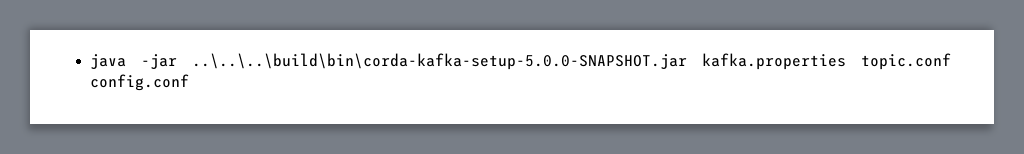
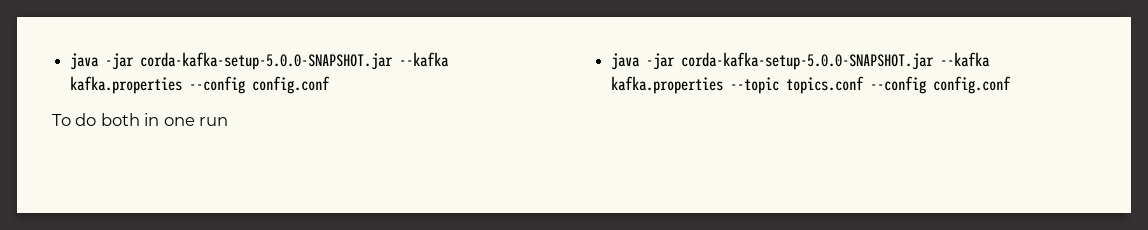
- java -jar ..\..\..\build\bin\corda-kafka-setup-5.0.0-SNAPSHOT.jar kafka.properties topic.conf config.conf
+ java -jar corda-kafka-setup-5.0.0-SNAPSHOT.jar --kafka kafka.properties --config config.conf
+ To do both in one run
+ java -jar corda-kafka-setup-5.0.0-SNAPSHOT.jar --kafka kafka.properties --topic topics.conf --config config.conf

